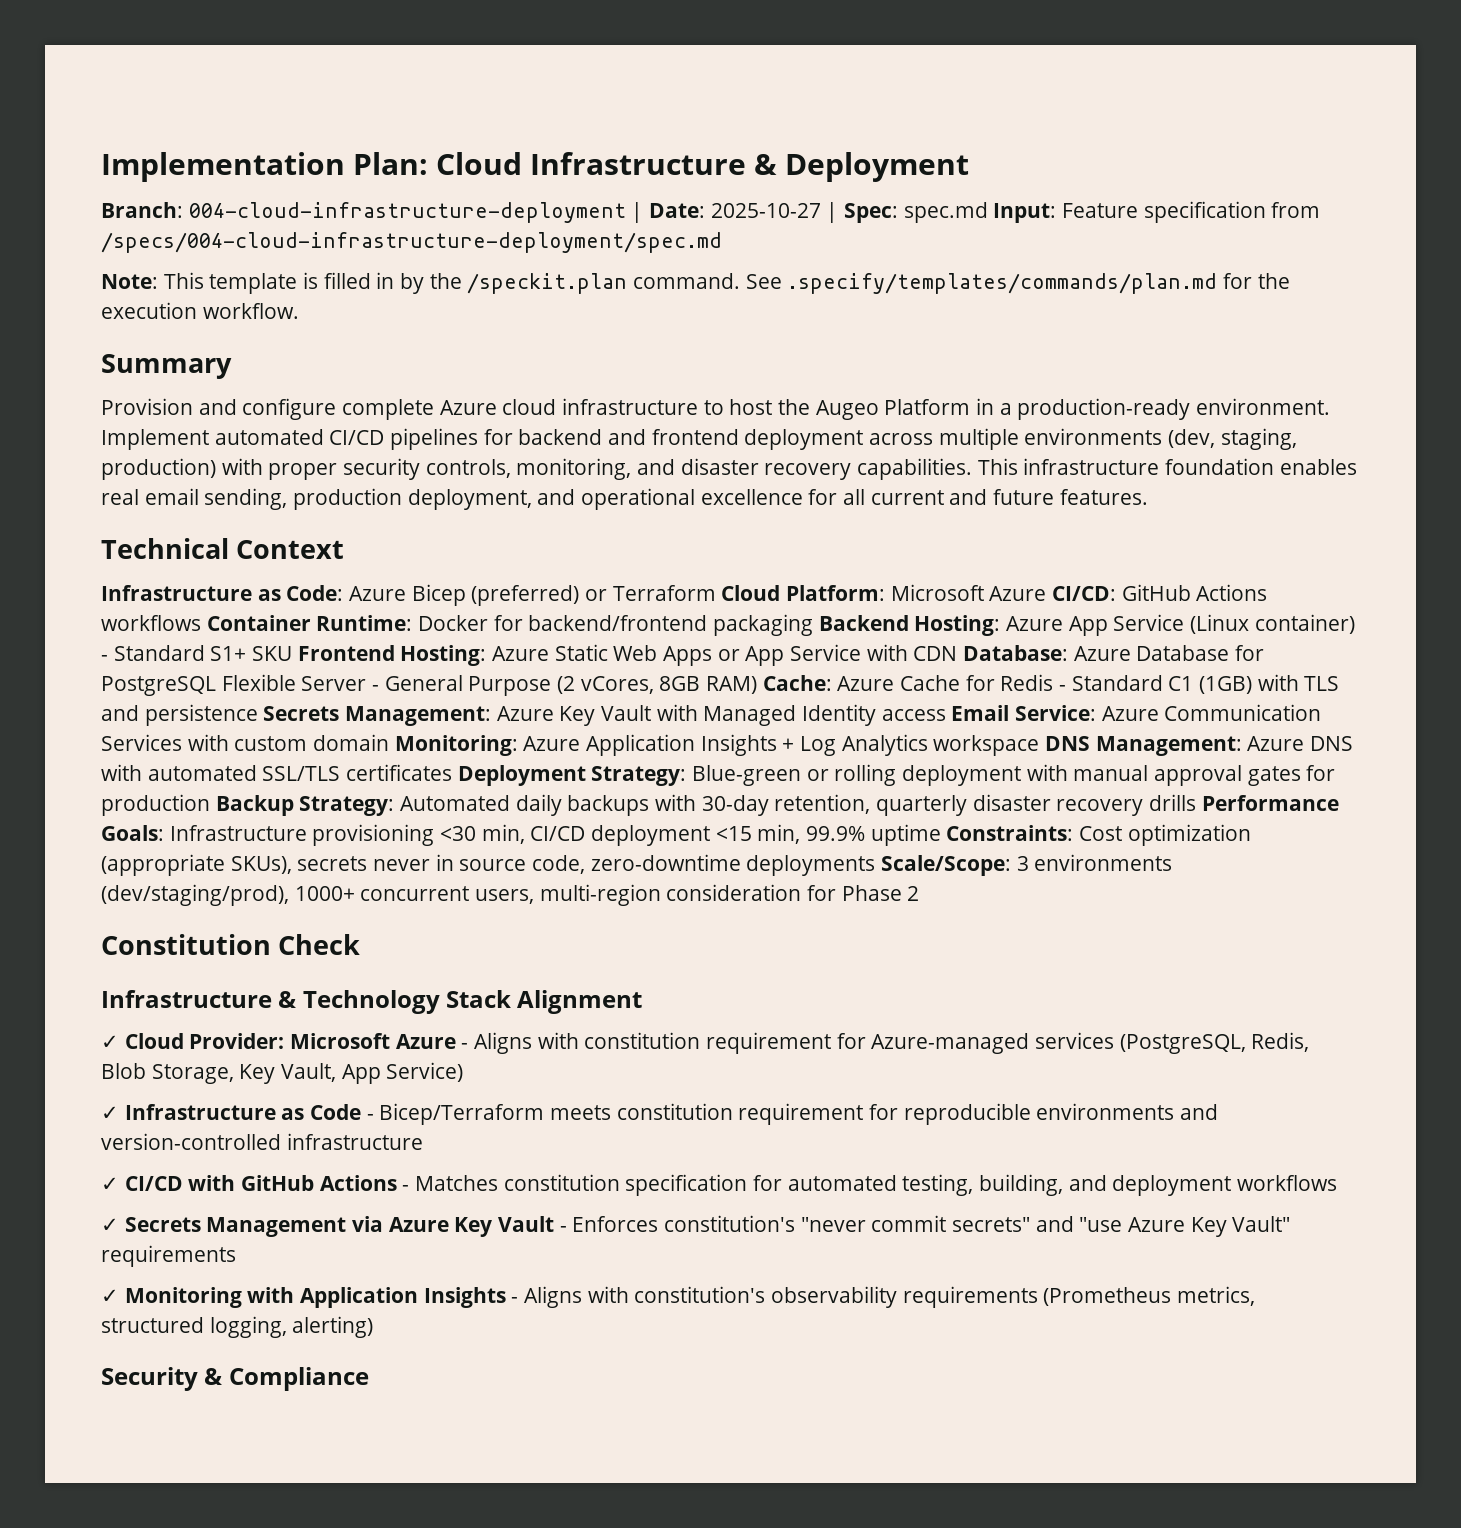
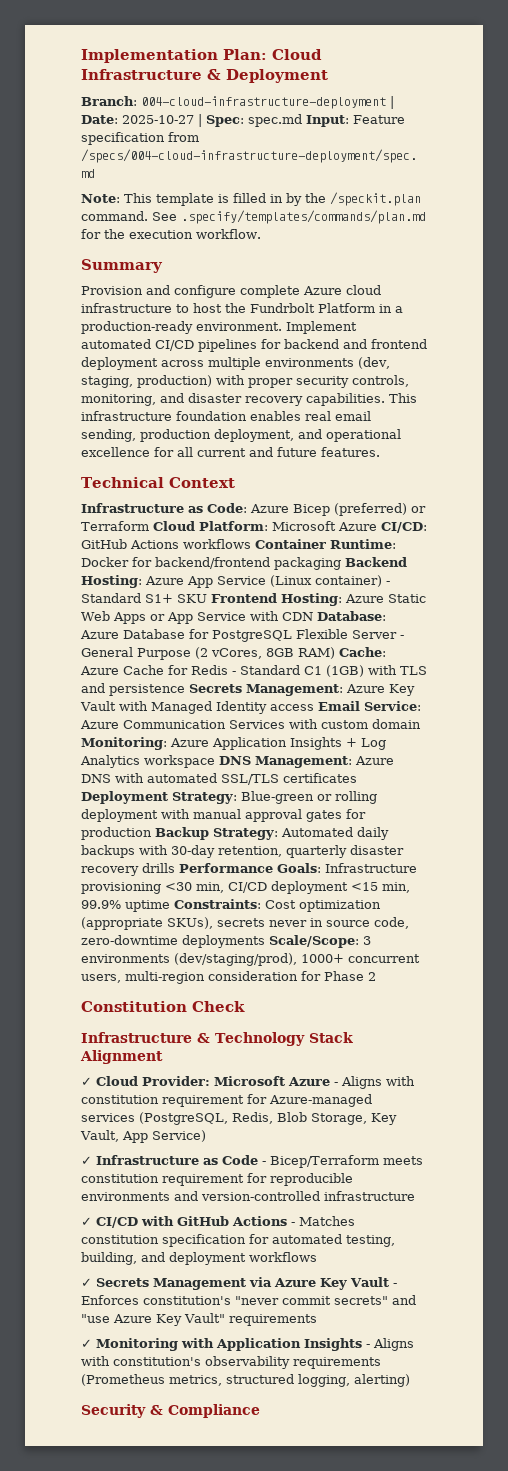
- Provision and configure complete Azure cloud infrastructure to host the Augeo Platform in a production-ready environment.
+ Provision and configure complete Azure cloud infrastructure to host the Fundrbolt Platform in a production-ready environment.

